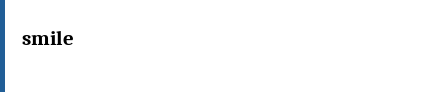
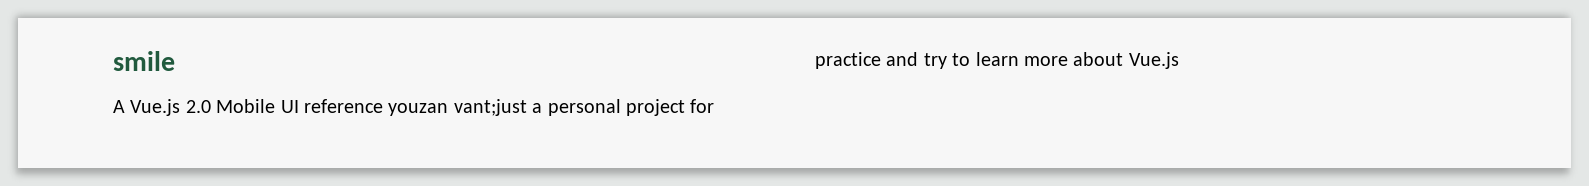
+ A Vue.js 2.0 Mobile UI reference youzan vant;just a personal project for practice and try to learn more about Vue.js

